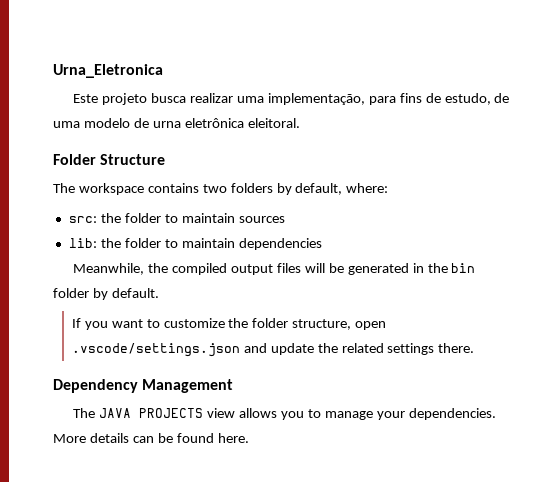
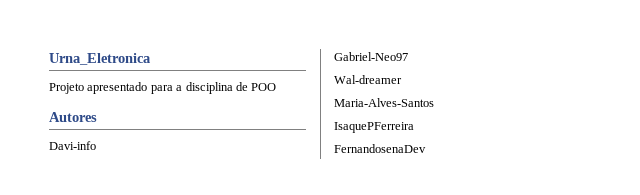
- Este projeto busca realizar uma implementação, para fins de estudo, de uma modelo de urna eletrônica eleitoral.
- Folder Structure
- The workspace contains two folders by default, where:
- src: the folder to maintain sources
- lib: the folder to maintain dependencies
- Meanwhile, the compiled output files will be generated in the bin folder by default.
- If you want to customize the folder structure, open .vscode/settings.json and update the related settings there.
- Dependency Management
- The JAVA PROJECTS view allows you to manage your dependencies. More details can be found here.
+ Projeto apresentado para a disciplina de POO
+ Autores
+ Davi-info
+ Gabriel-Neo97
+ Wal-dreamer
+ Maria-Alves-Santos
+ IsaquePFerreira
+ FernandosenaDev

